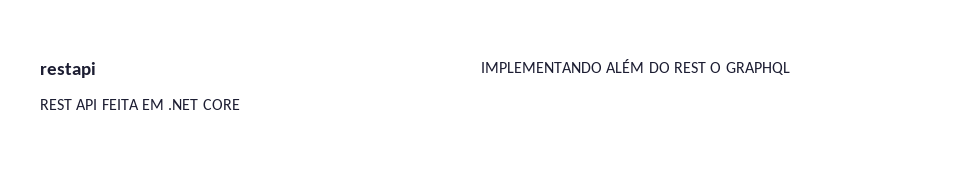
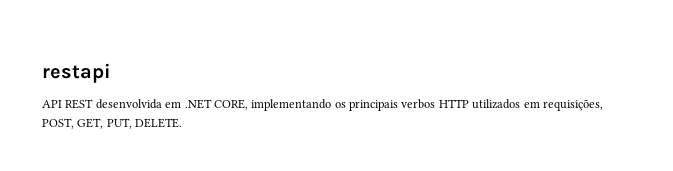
- REST API FEITA EM .NET CORE
- IMPLEMENTANDO ALÉM DO REST O GRAPHQL
+ API REST desenvolvida em .NET CORE, implementando os principais verbos HTTP utilizados em requisições, POST, GET, PUT, DELETE.

